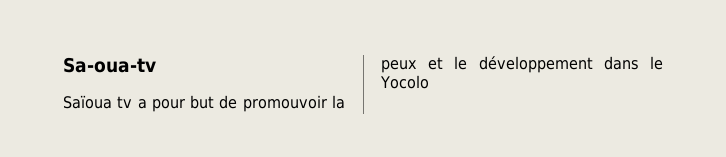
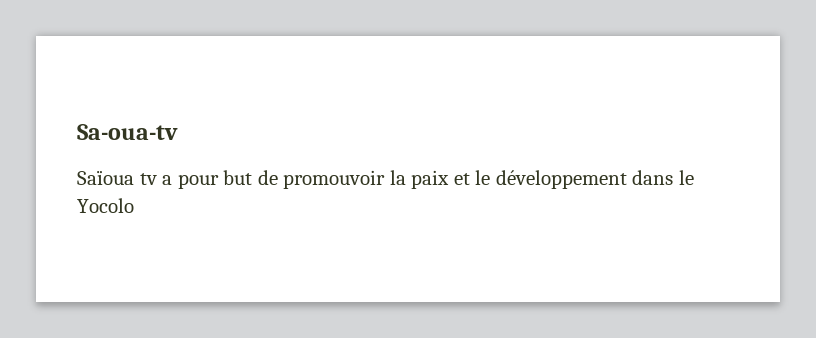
- Saïoua tv a pour but de promouvoir la peux et le développement dans le Yocolo
+ Saïoua tv a pour but de promouvoir la paix et le développement dans le Yocolo

